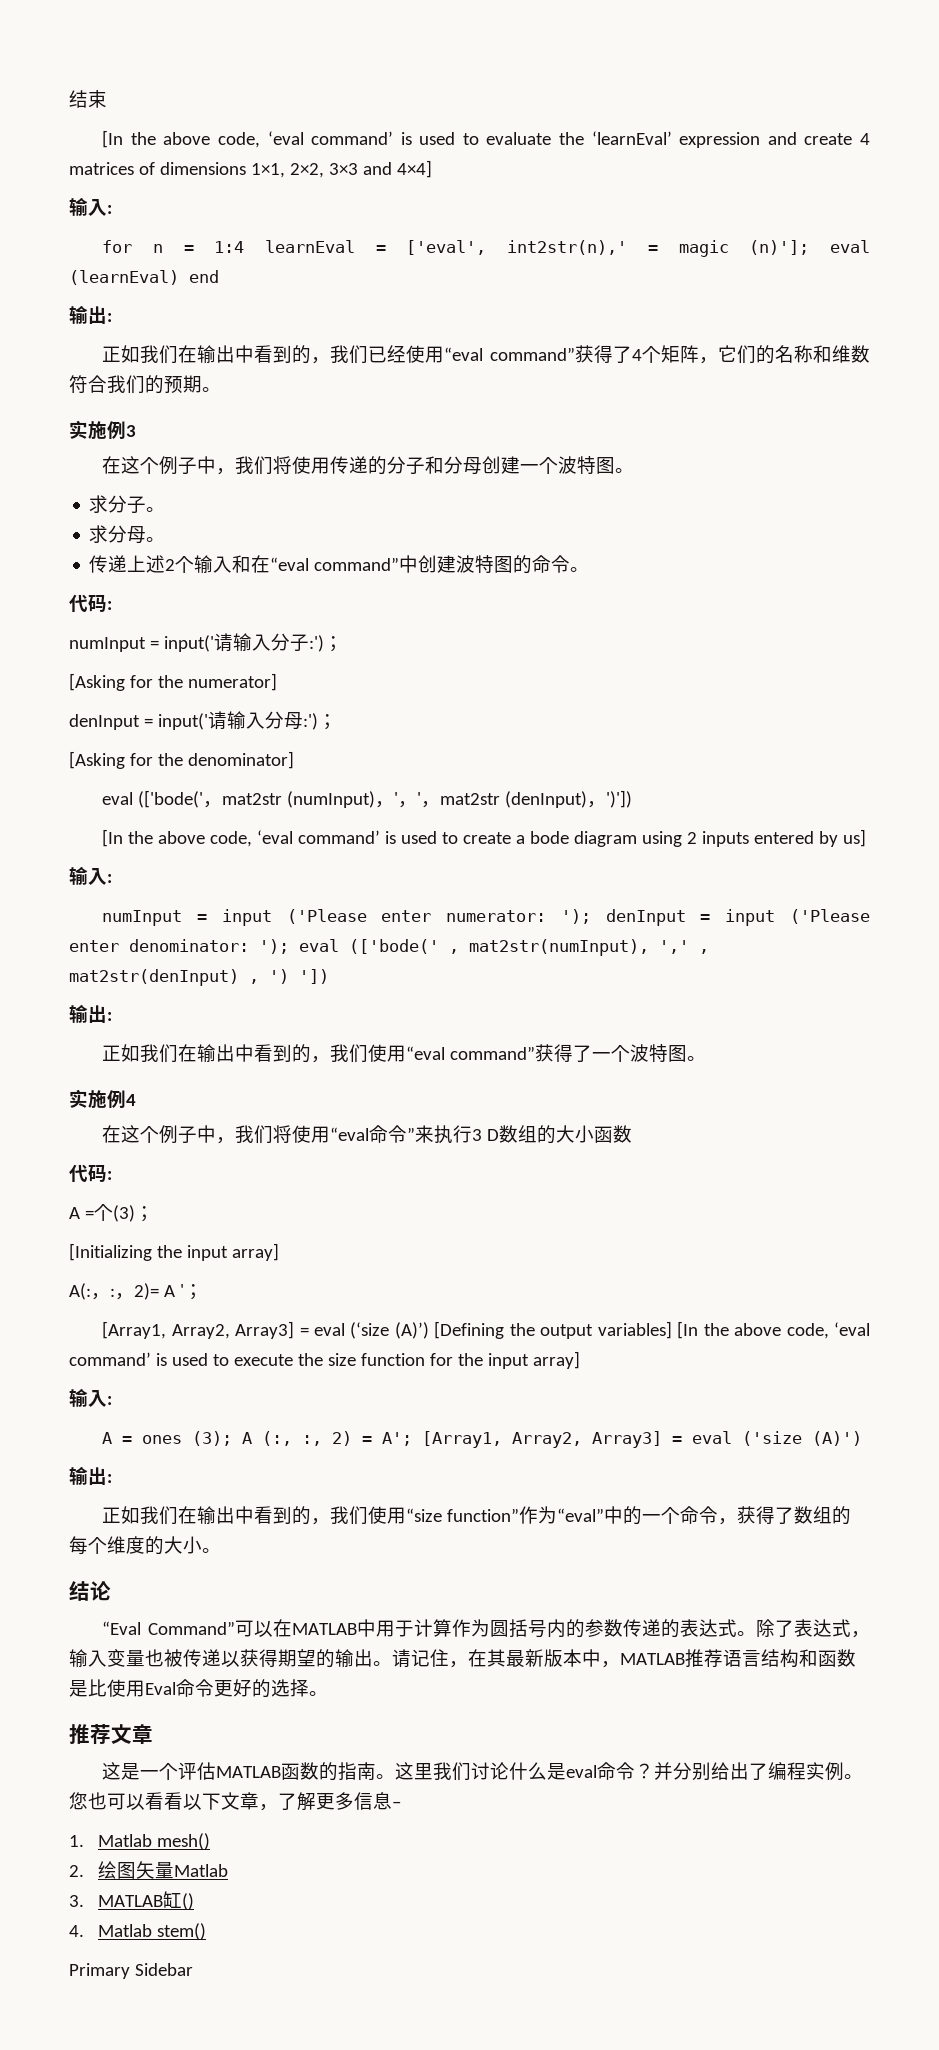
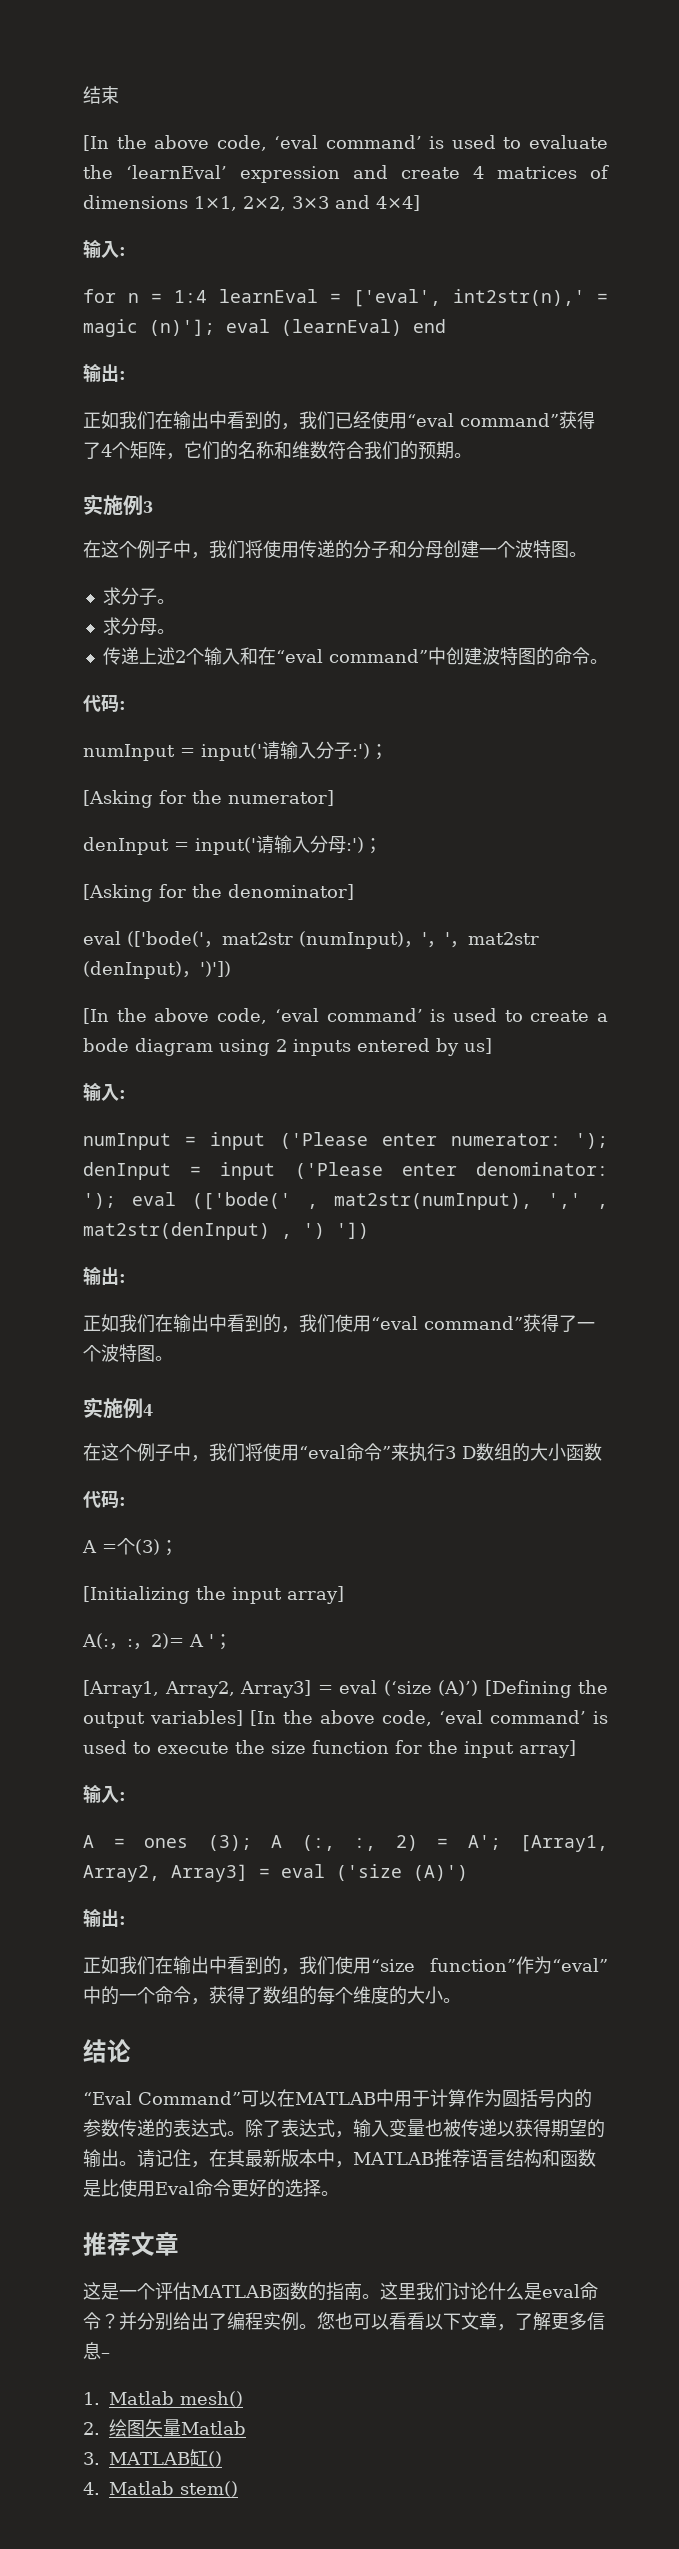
- Primary Sidebar

